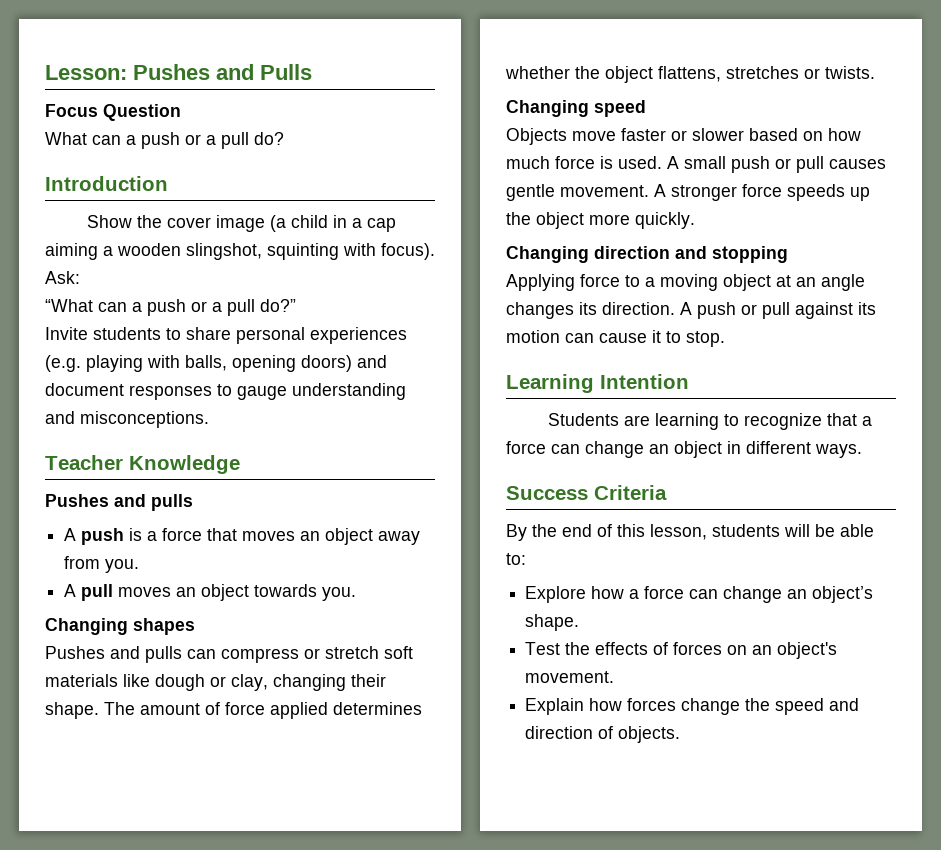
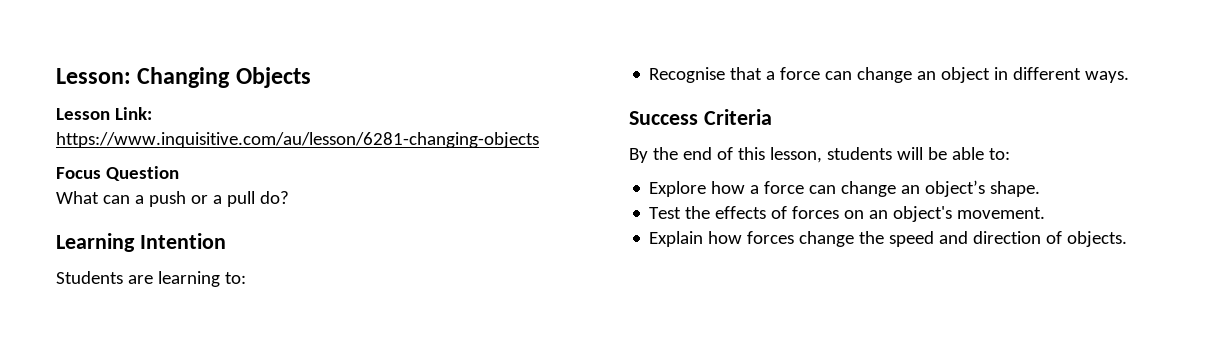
- Lesson: Pushes and Pulls
+ Lesson: Changing Objects
+ Lesson Link: https://www.inquisitive.com/au/lesson/6281-changing-objects
- Introduction
- Show the cover image (a child in a cap aiming a wooden slingshot, squinting with focus). Ask:
- “What can a push or a pull do?”
- Invite students to share personal experiences (e.g. playing with balls, opening doors) and document responses to gauge understanding and misconceptions.
- Teacher Knowledge
- Pushes and pulls
- A push is a force that moves an object away from you.
- A pull moves an object towards you.
- Changing shapes
- Pushes and pulls can compress or stretch soft materials like dough or clay, changing their shape. The amount of force applied determines whether the object flattens, stretches or twists.
- Changing speed
- Objects move faster or slower based on how much force is used. A small push or pull causes gentle movement. A stronger force speeds up the object more quickly.
- Changing direction and stopping
- Applying force to a moving object at an angle changes its direction. A push or pull against its motion can cause it to stop.
- Students are learning to recognize that a force can change an object in different ways.
+ Students are learning to:
+ Recognise that a force can change an object in different ways.

